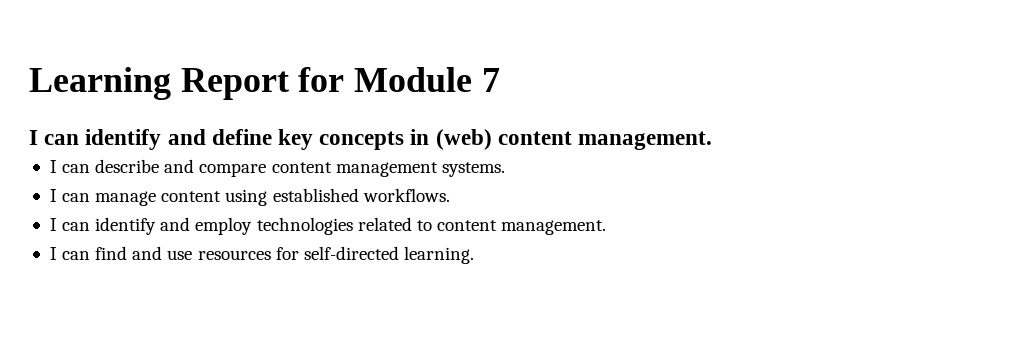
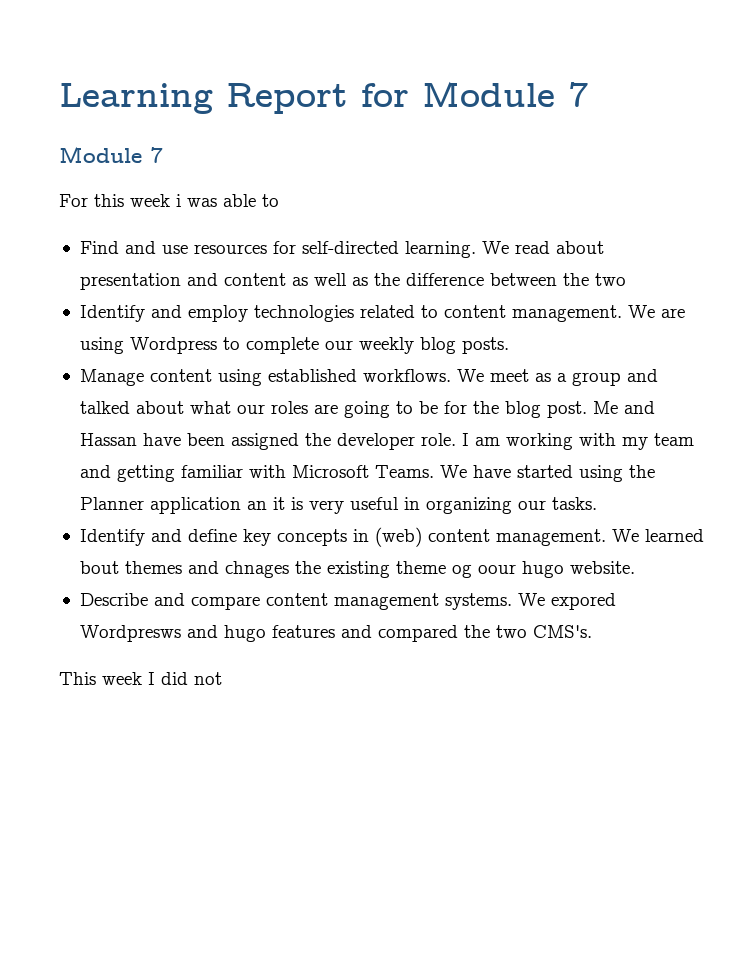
  Learning Report for Module 7
- I can identify and define key concepts in (web) content management.
- I can describe and compare content management systems.
- I can manage content using established workflows.
- I can identify and employ technologies related to content management.
- I can find and use resources for self-directed learning.
+ Module 7
+ For this week i was able to
+ Find and use resources for self-directed learning. We read about presentation and content as well as the difference between the two
+ Identify and employ technologies related to content management. We are using Wordpress to complete our weekly blog posts.
+ Manage content using established workflows. We meet as a group and talked about what our roles are going to be for the blog post. Me and Hassan have been assigned the developer role. I am working with my team and getting familiar with Microsoft Teams. We have started using the Planner application an it is very useful in organizing our tasks.
+ Identify and define key concepts in (web) content management. We learned bout themes and chnages the existing theme og oour hugo website.
+ Describe and compare content management systems. We expored Wordpresws and hugo features and compared the two CMS's.
+ This week I did not

